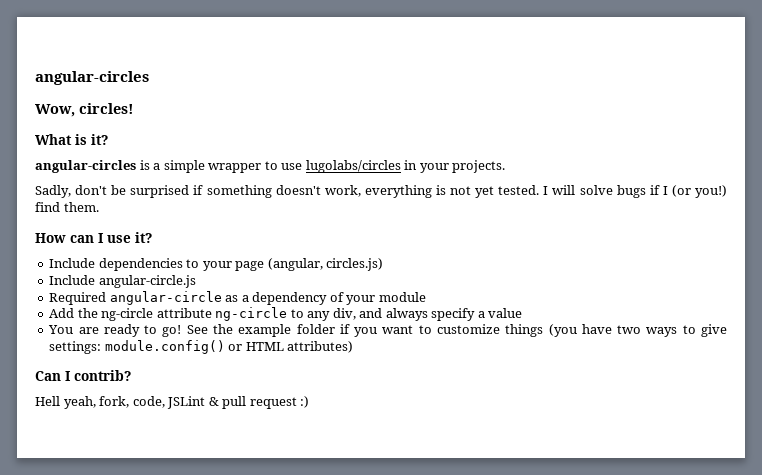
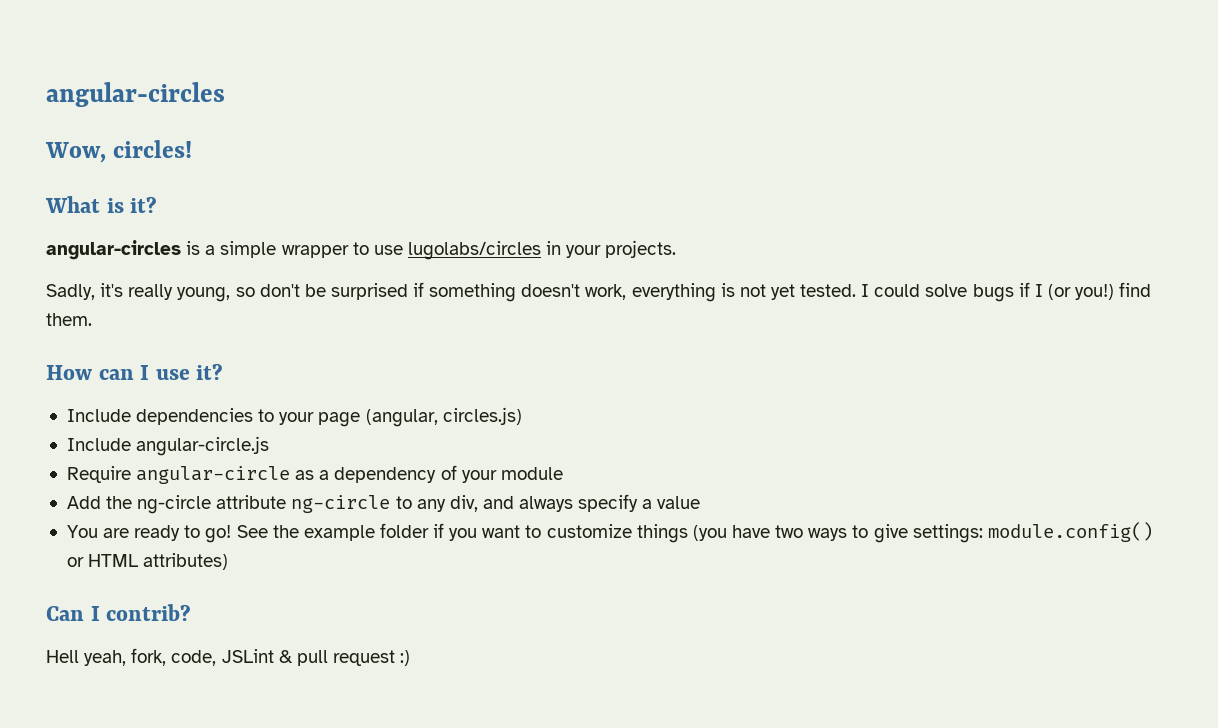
- Sadly, don't be surprised if something doesn't work, everything is not yet tested.
+ Sadly, it's really young, so don't be surprised if something doesn't work, everything is not yet tested.
- I will solve bugs if I (or you!) find them.
+ I could solve bugs if I (or you!) find them.
- Required angular-circle as a dependency of your module
+ Require angular-circle as a dependency of your module

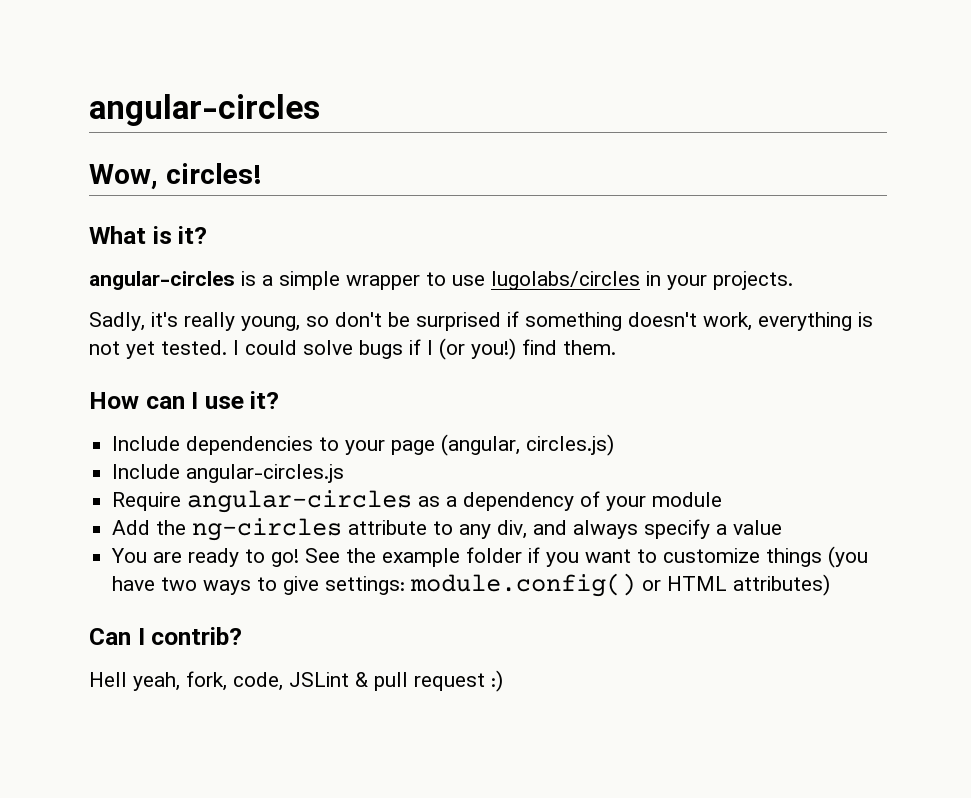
- Include angular-circle.js
+ Include angular-circles.js
- Require angular-circle as a dependency of your module
+ Require angular-circles as a dependency of your module
- Add the ng-circle attribute ng-circle to any div, and always specify a value
+ Add the ng-circles attribute to any div, and always specify a value

